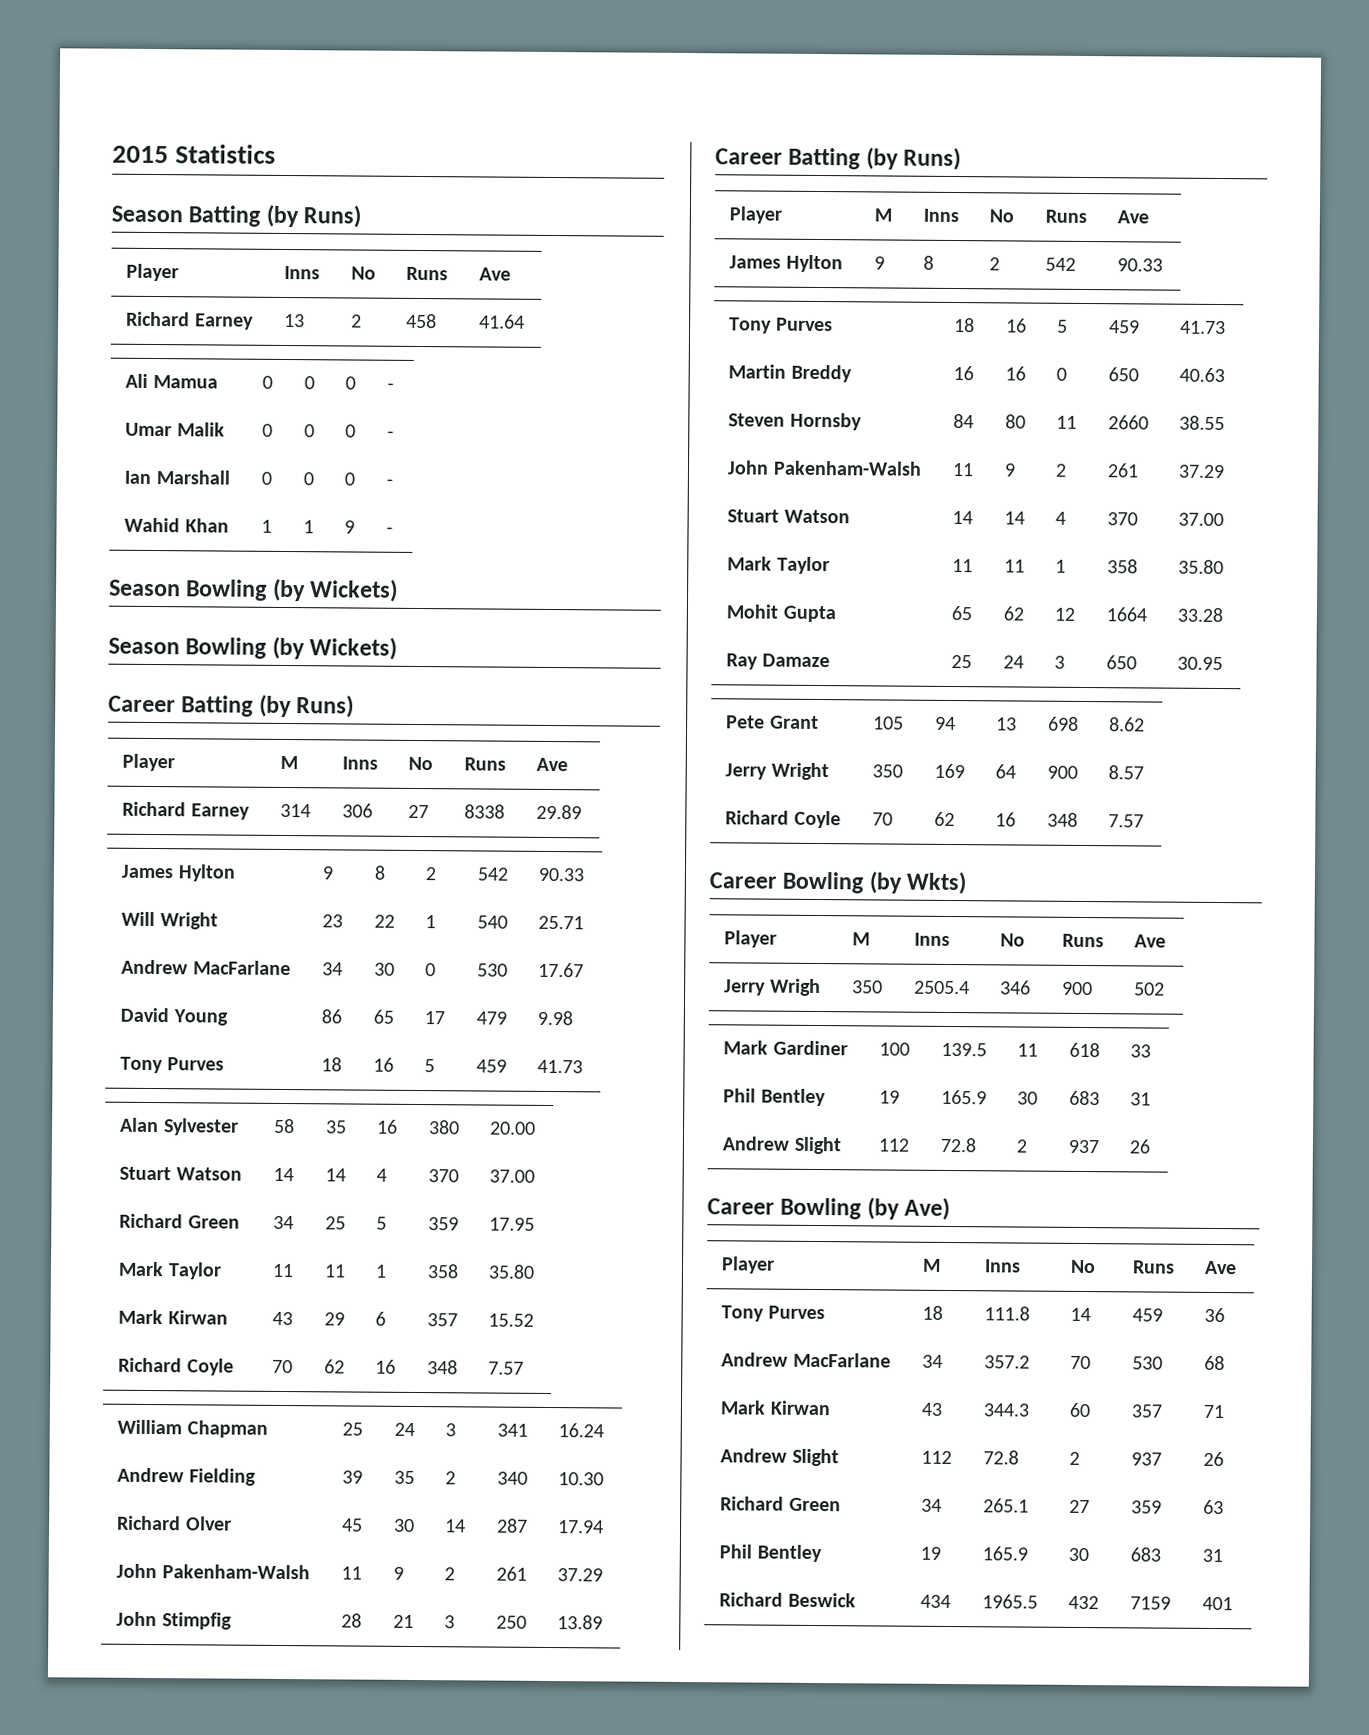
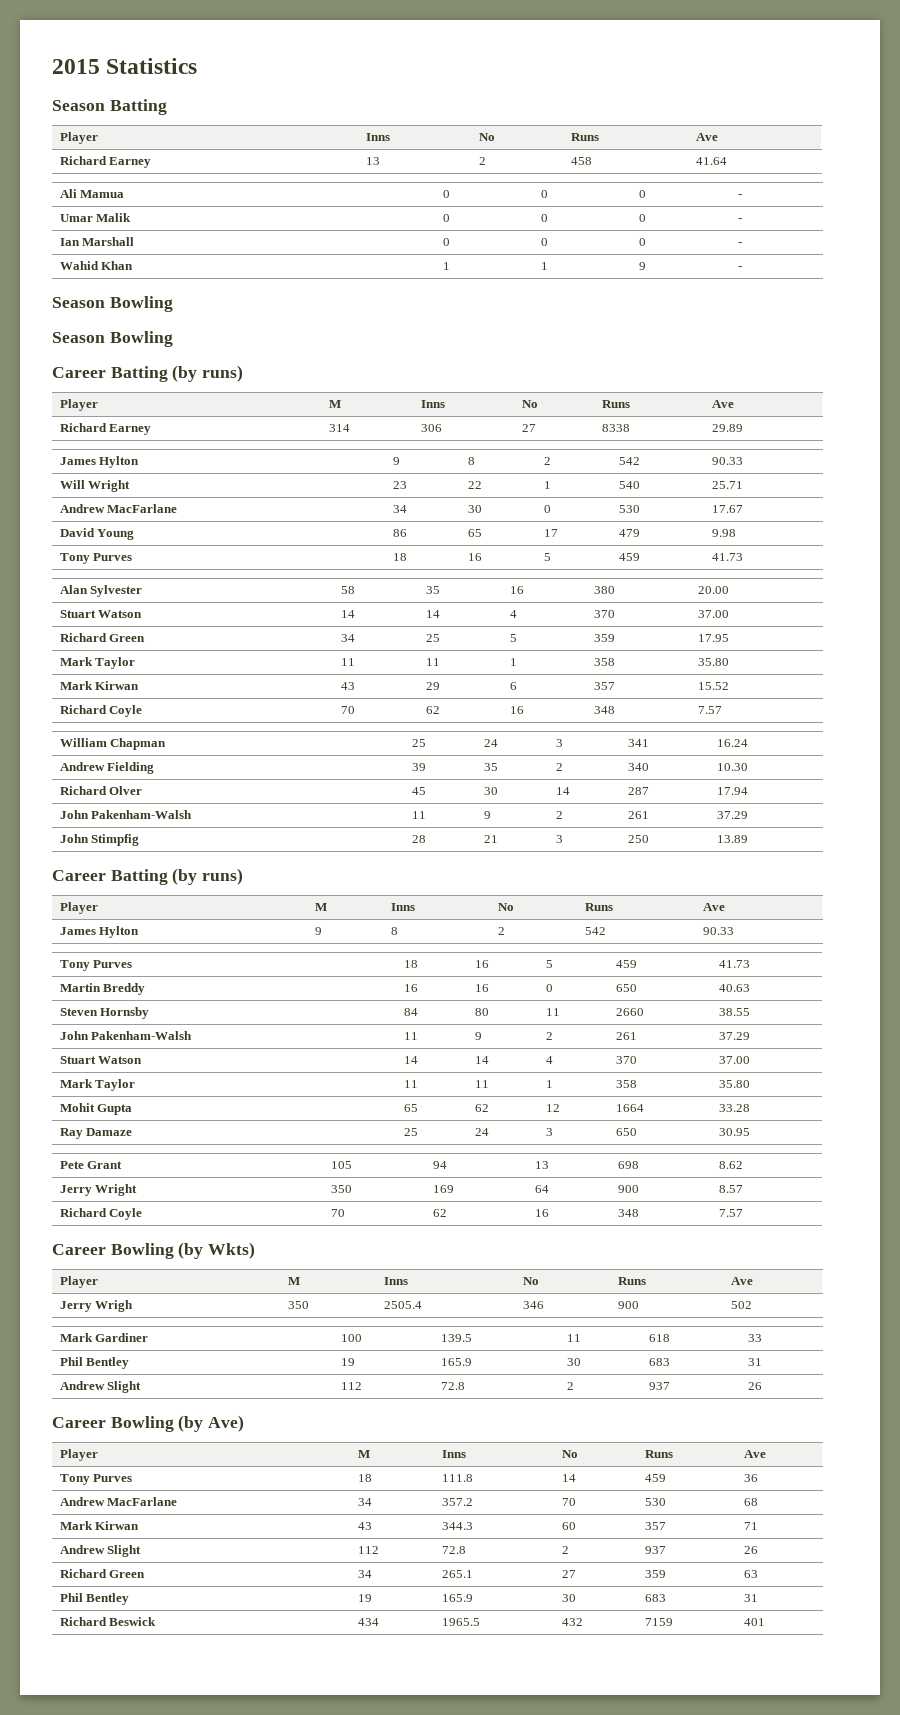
- Season Batting (by Runs)
+ Season Batting
  Wahid Khan | 1 | 1 | 9 | -
- Season Bowling (by Wickets)
- Season Bowling (by Wickets)
- Career Batting (by Runs)
+ Season Bowling
+ Season Bowling
+ Career Batting (by runs)
  John Stimpfig | 28 | 21 | 3 | 250 | 13.89
- Career Batting (by Runs)
+ Career Batting (by runs)

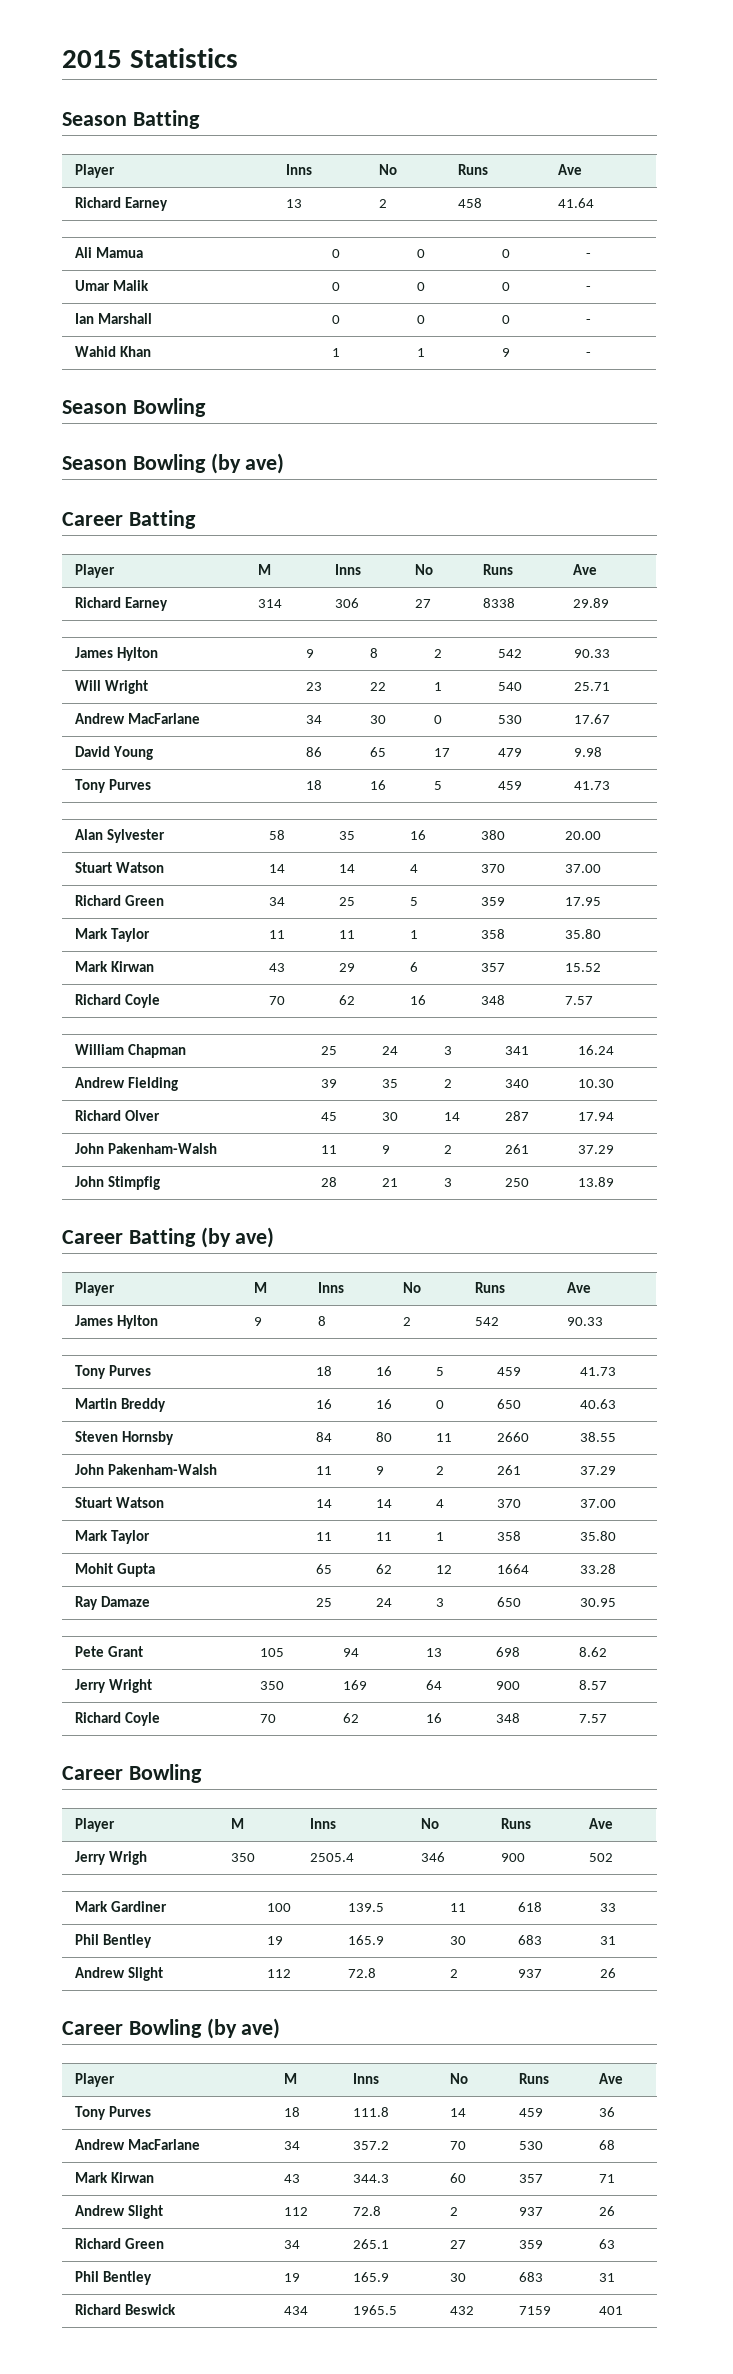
  Wahid Khan | 1 | 1 | 9 | -
  Season Bowling
- Season Bowling
- Career Batting (by runs)
+ Season Bowling (by ave)
+ Career Batting
  John Stimpfig | 28 | 21 | 3 | 250 | 13.89
- Career Batting (by runs)
+ Career Batting (by ave)
  Jerry Wright | 350 | 169 | 64 | 900 | 8.57
  Richard Coyle | 70 | 62 | 16 | 348 | 7.57
- Career Bowling (by Wkts)
+ Career Bowling
- Career Bowling (by Ave)
+ Career Bowling (by ave)

